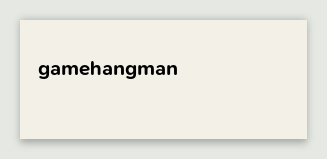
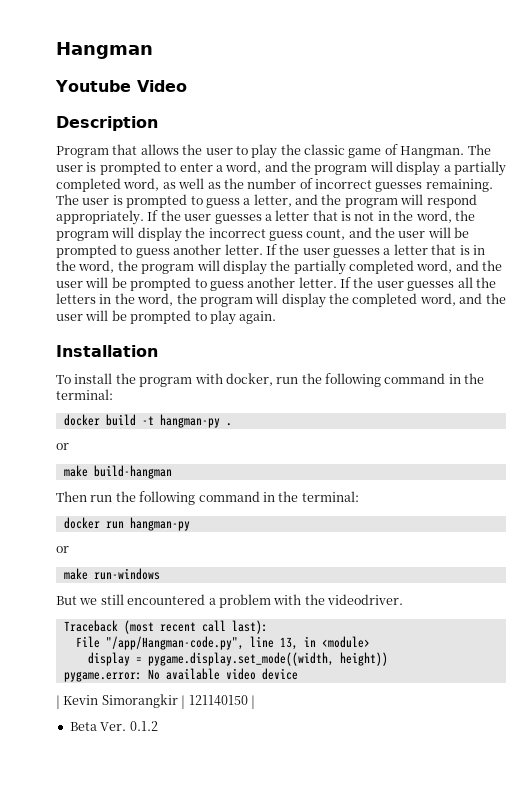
- gamehangman
+ Hangman
+ Youtube Video
+ Description
+ Program that allows the user to play the classic game of Hangman. The user is prompted to enter a word, and the program will display a partially completed word, as well as the number of incorrect guesses remaining. The user is prompted to guess a letter, and the program will respond appropriately. If the user guesses a letter that is not in the word, the program will display the incorrect guess count, and the user will be prompted to guess another letter. If the user guesses a letter that is in the word, the program will display the partially completed word, and the user will be prompted to guess another letter. If the user guesses all the letters in the word, the program will display the completed word, and the user will be prompted to play again.
+ Installation
+ To install the program with docker, run the following command in the terminal:
+ docker build -t hangman-py .
+ or
+ make build-hangman
+ Then run the following command in the terminal:
+ docker run hangman-py
+ or
+ make run-windows
+ But we still encountered a problem with the videodriver.
+ Traceback (most recent call last):
+ File "/app/Hangman-code.py", line 13, in <module>
+ display = pygame.display.set_mode((width, height))
+ pygame.error: No available video device
+ | Kevin Simorangkir | 121140150 |
+ Beta Ver. 0.1.2

